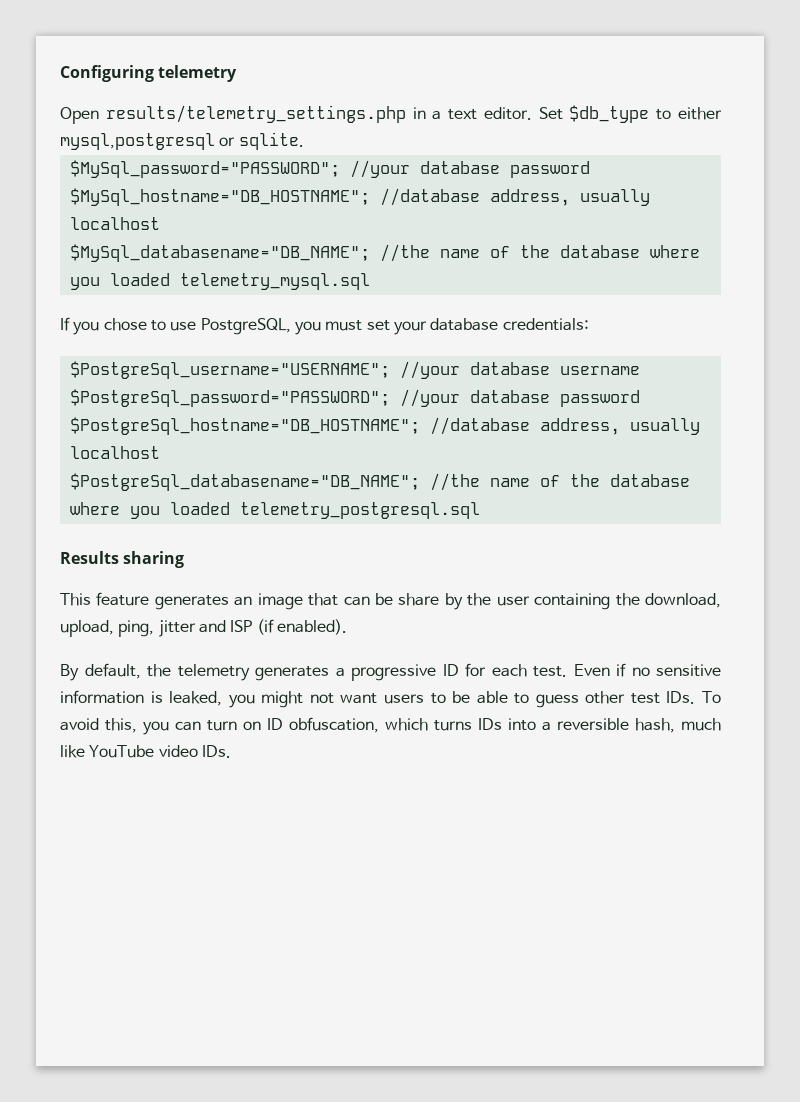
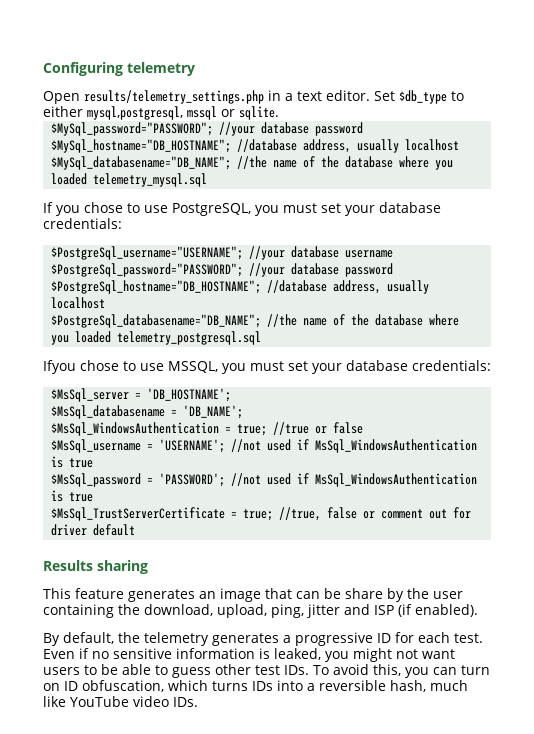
- Set $db_type to either mysql,postgresql or sqlite.
+ Set $db_type to either mysql,postgresql, mssql or sqlite.
+ Ifyou chose to use MSSQL, you must set your database credentials:
+ $MsSql_server = 'DB_HOSTNAME';
+ $MsSql_databasename = 'DB_NAME';
+ $MsSql_WindowsAuthentication = true; //true or false
+ $MsSql_username = 'USERNAME'; //not used if MsSql_WindowsAuthentication is true
+ $MsSql_password = 'PASSWORD'; //not used if MsSql_WindowsAuthentication is true
+ $MsSql_TrustServerCertificate = true; //true, false or comment out for driver default

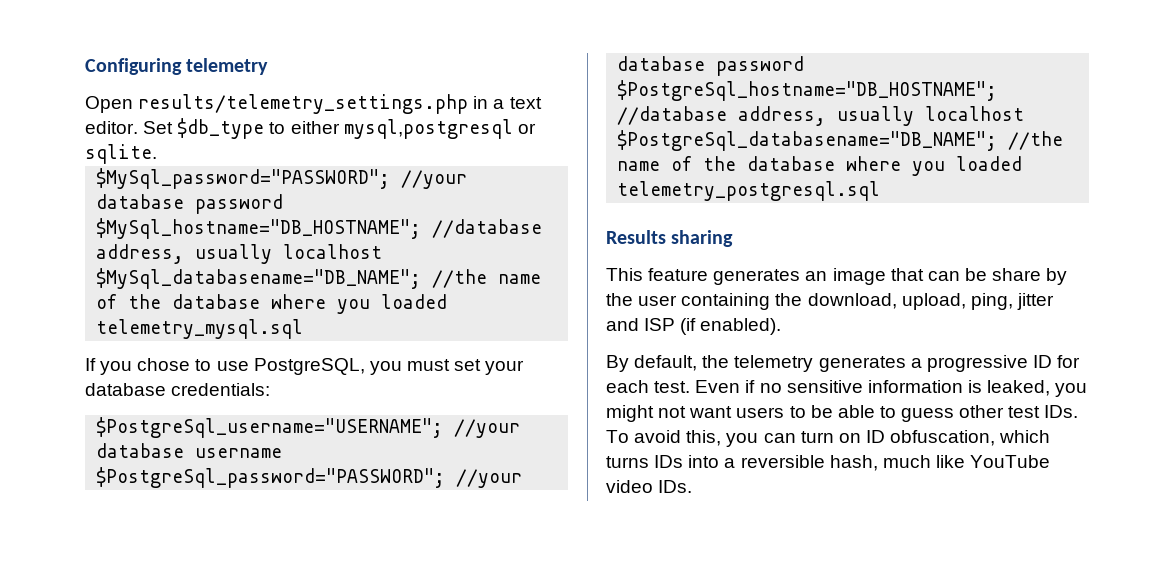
- Set $db_type to either mysql,postgresql, mssql or sqlite.
+ Set $db_type to either mysql,postgresql or sqlite.
- Ifyou chose to use MSSQL, you must set your database credentials:
- $MsSql_server = 'DB_HOSTNAME';
- $MsSql_databasename = 'DB_NAME';
- $MsSql_WindowsAuthentication = true; //true or false
- $MsSql_username = 'USERNAME'; //not used if MsSql_WindowsAuthentication is true
- $MsSql_password = 'PASSWORD'; //not used if MsSql_WindowsAuthentication is true
- $MsSql_TrustServerCertificate = true; //true, false or comment out for driver default

